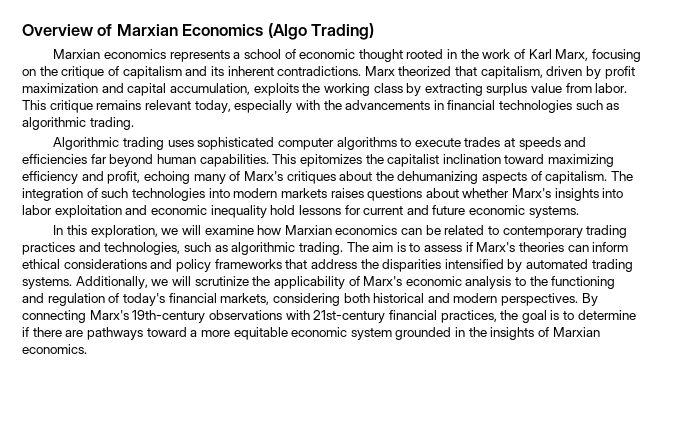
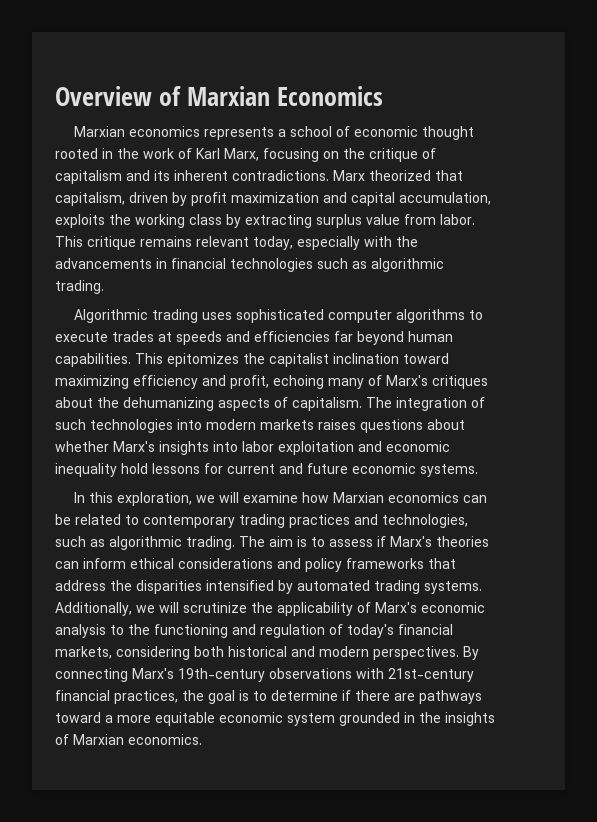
- Overview of Marxian Economics (Algo Trading)
+ Overview of Marxian Economics

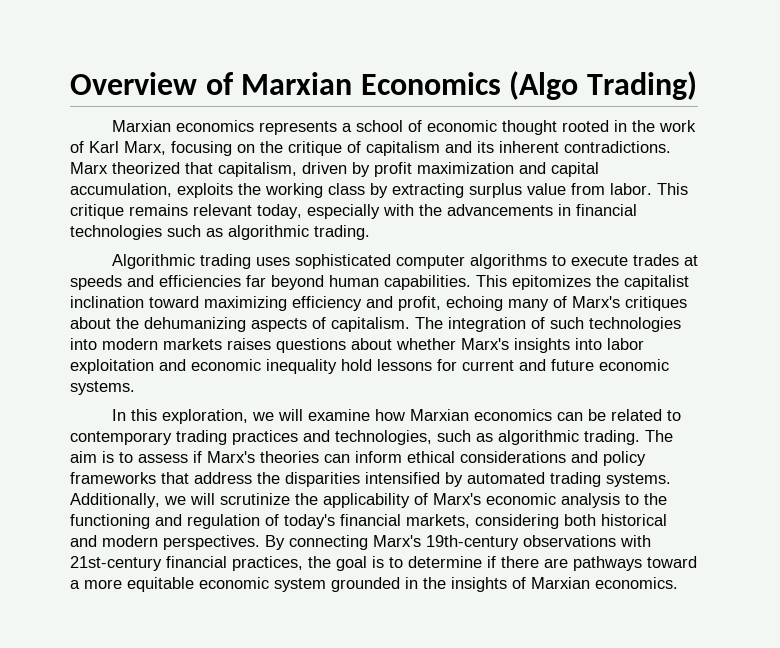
- Overview of Marxian Economics
+ Overview of Marxian Economics (Algo Trading)

